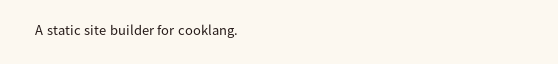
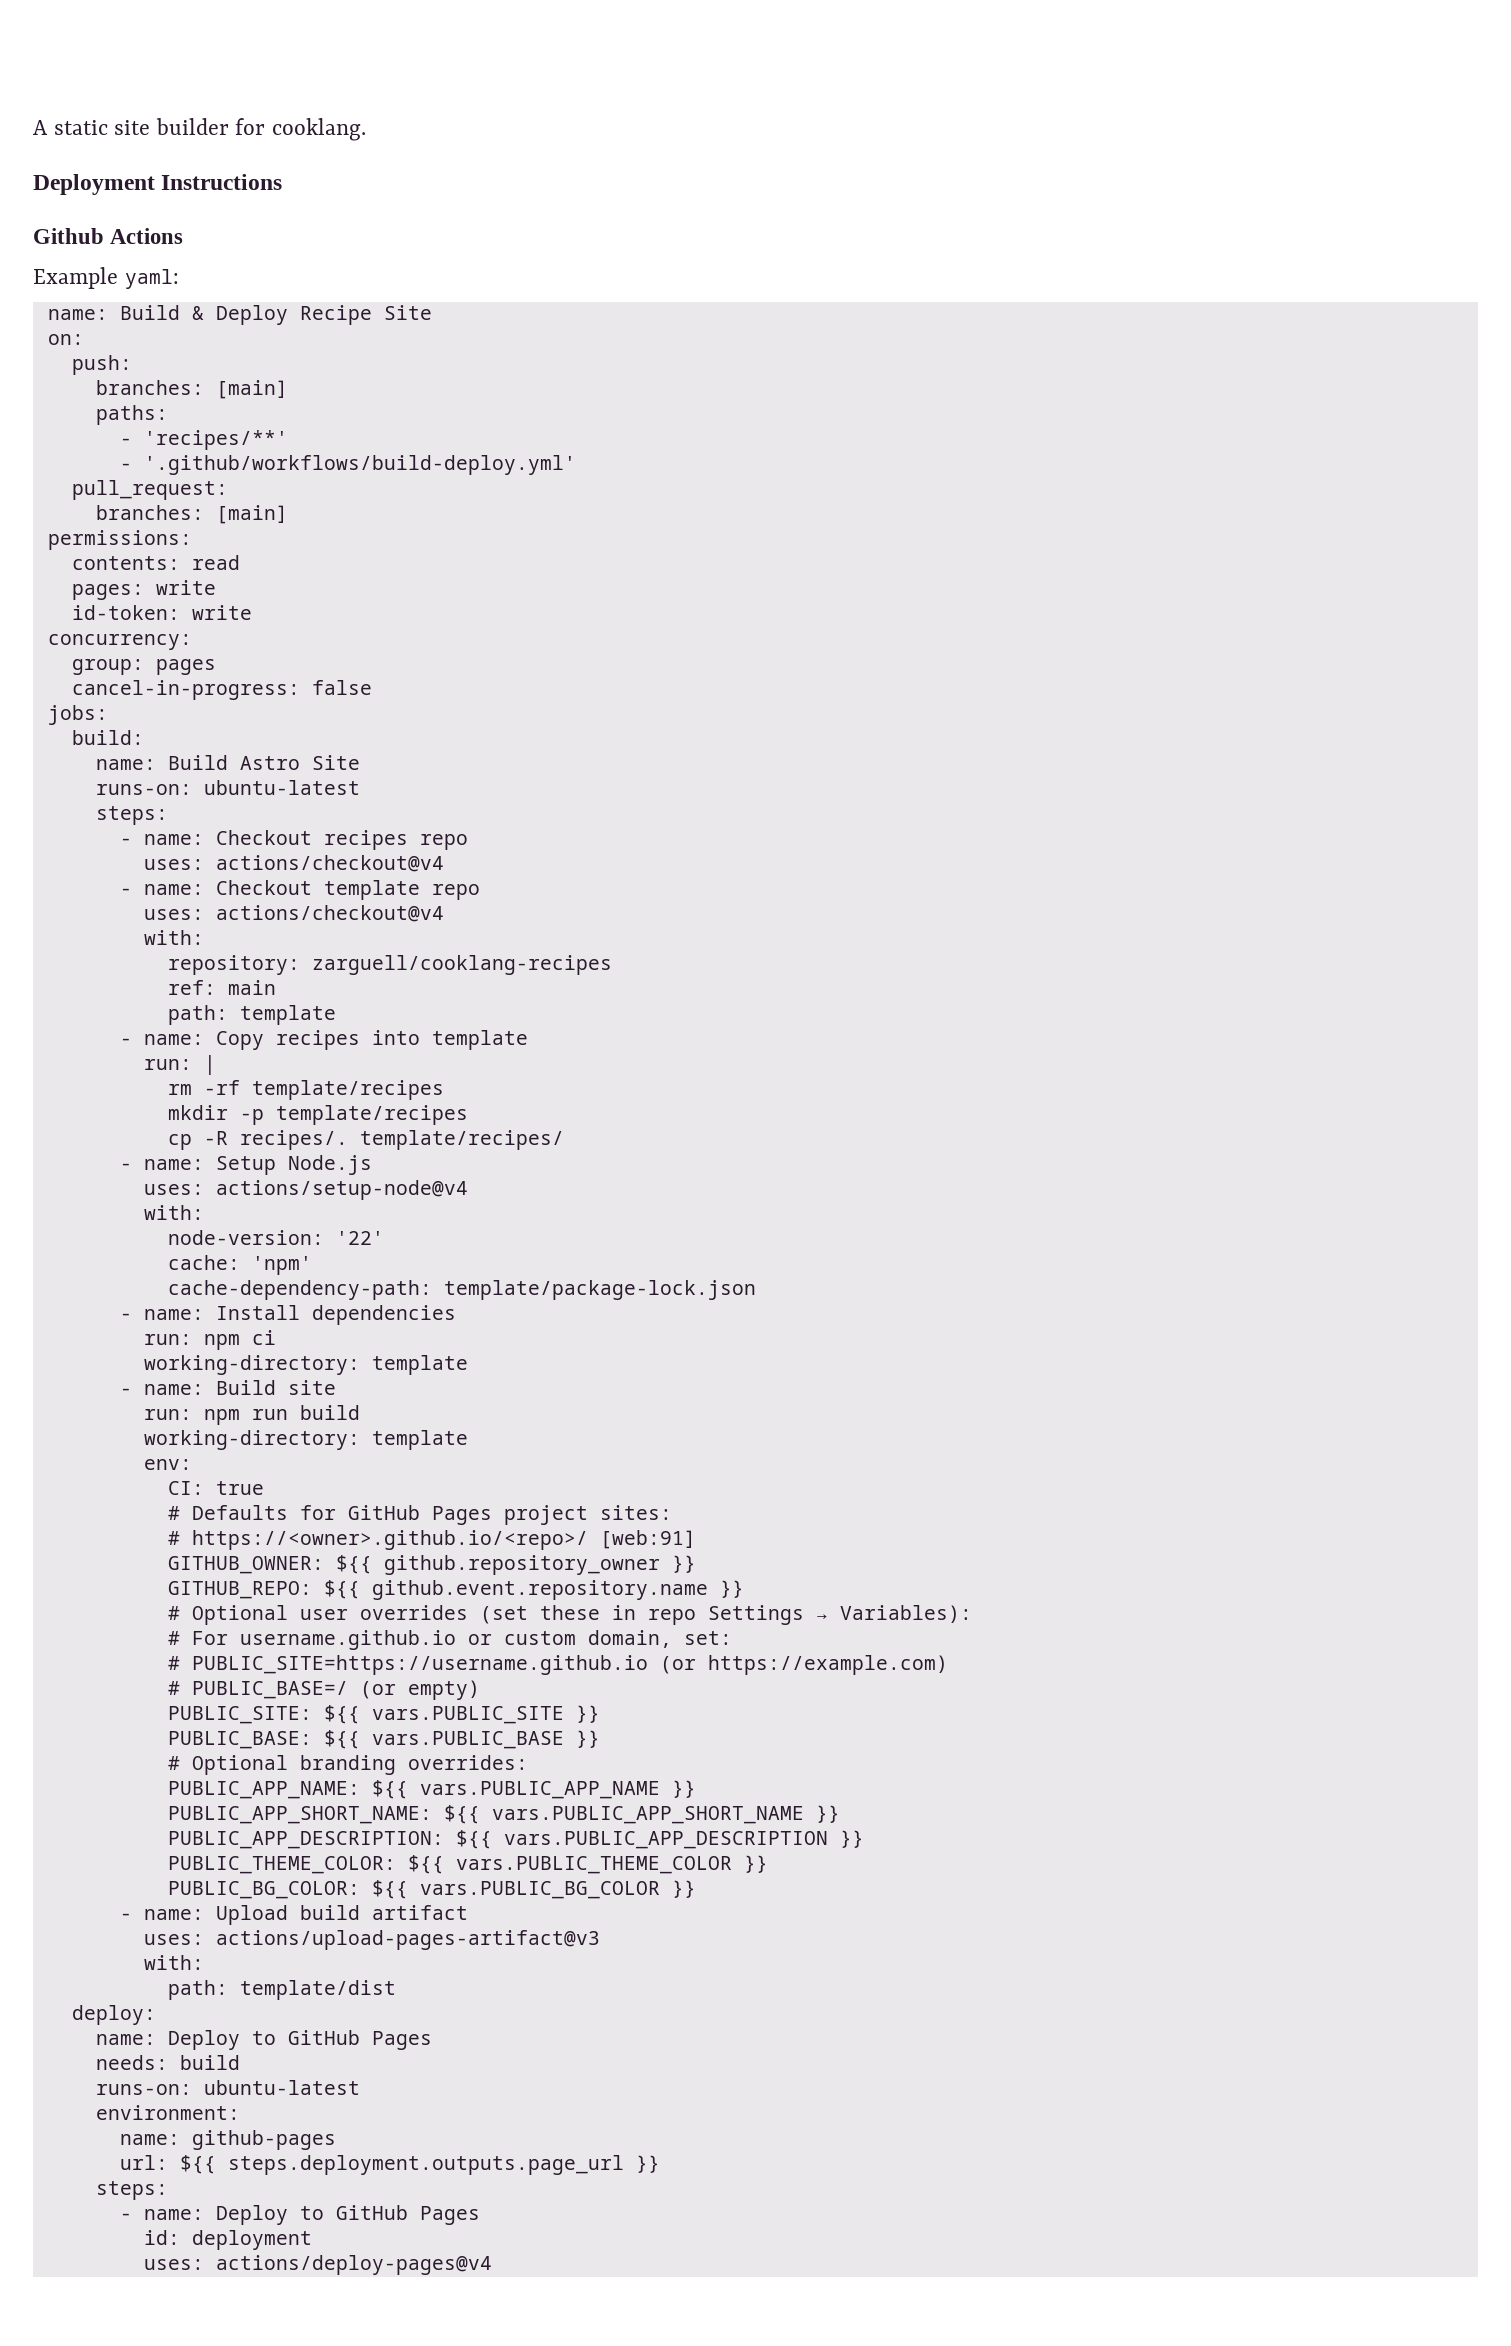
+ Deployment Instructions
+ Github Actions
+ Example yaml:
+ name: Build & Deploy Recipe Site
+ on:
+ push:
+ branches: [main]
+ paths:
+ - 'recipes/**'
+ - '.github/workflows/build-deploy.yml'
+ pull_request:
+ branches: [main]
+ permissions:
+ contents: read
+ pages: write
+ id-token: write
+ concurrency:
+ group: pages
+ cancel-in-progress: false
+ jobs:
+ build:
+ name: Build Astro Site
+ runs-on: ubuntu-latest
+ steps:
+ - name: Checkout recipes repo
+ uses: actions/checkout@v4
+ - name: Checkout template repo
+ uses: actions/checkout@v4
+ with:
+ repository: zarguell/cooklang-recipes
+ ref: main
+ path: template
+ - name: Copy recipes into template
+ run: |
+ rm -rf template/recipes
+ mkdir -p template/recipes
+ cp -R recipes/. template/recipes/
+ - name: Setup Node.js
+ uses: actions/setup-node@v4
+ with:
+ node-version: '22'
+ cache: 'npm'
+ cache-dependency-path: template/package-lock.json
+ - name: Install dependencies
+ run: npm ci
+ working-directory: template
+ - name: Build site
+ run: npm run build
+ working-directory: template
+ env:
+ CI: true
+ # Defaults for GitHub Pages project sites:
+ # https://<owner>.github.io/<repo>/ [web:91]
+ GITHUB_OWNER: ${{ github.repository_owner }}
+ GITHUB_REPO: ${{ github.event.repository.name }}
+ # Optional user overrides (set these in repo Settings → Variables):
+ # For username.github.io or custom domain, set:
+ # PUBLIC_SITE=https://username.github.io (or https://example.com)
+ # PUBLIC_BASE=/ (or empty)
+ PUBLIC_SITE: ${{ vars.PUBLIC_SITE }}
+ PUBLIC_BASE: ${{ vars.PUBLIC_BASE }}
+ # Optional branding overrides:
+ PUBLIC_APP_NAME: ${{ vars.PUBLIC_APP_NAME }}
+ PUBLIC_APP_SHORT_NAME: ${{ vars.PUBLIC_APP_SHORT_NAME }}
+ PUBLIC_APP_DESCRIPTION: ${{ vars.PUBLIC_APP_DESCRIPTION }}
+ PUBLIC_THEME_COLOR: ${{ vars.PUBLIC_THEME_COLOR }}
+ PUBLIC_BG_COLOR: ${{ vars.PUBLIC_BG_COLOR }}
+ - name: Upload build artifact
+ uses: actions/upload-pages-artifact@v3
+ with:
+ path: template/dist
+ deploy:
+ name: Deploy to GitHub Pages
+ needs: build
+ runs-on: ubuntu-latest
+ environment:
+ name: github-pages
+ url: ${{ steps.deployment.outputs.page_url }}
+ steps:
+ - name: Deploy to GitHub Pages
+ id: deployment
+ uses: actions/deploy-pages@v4

